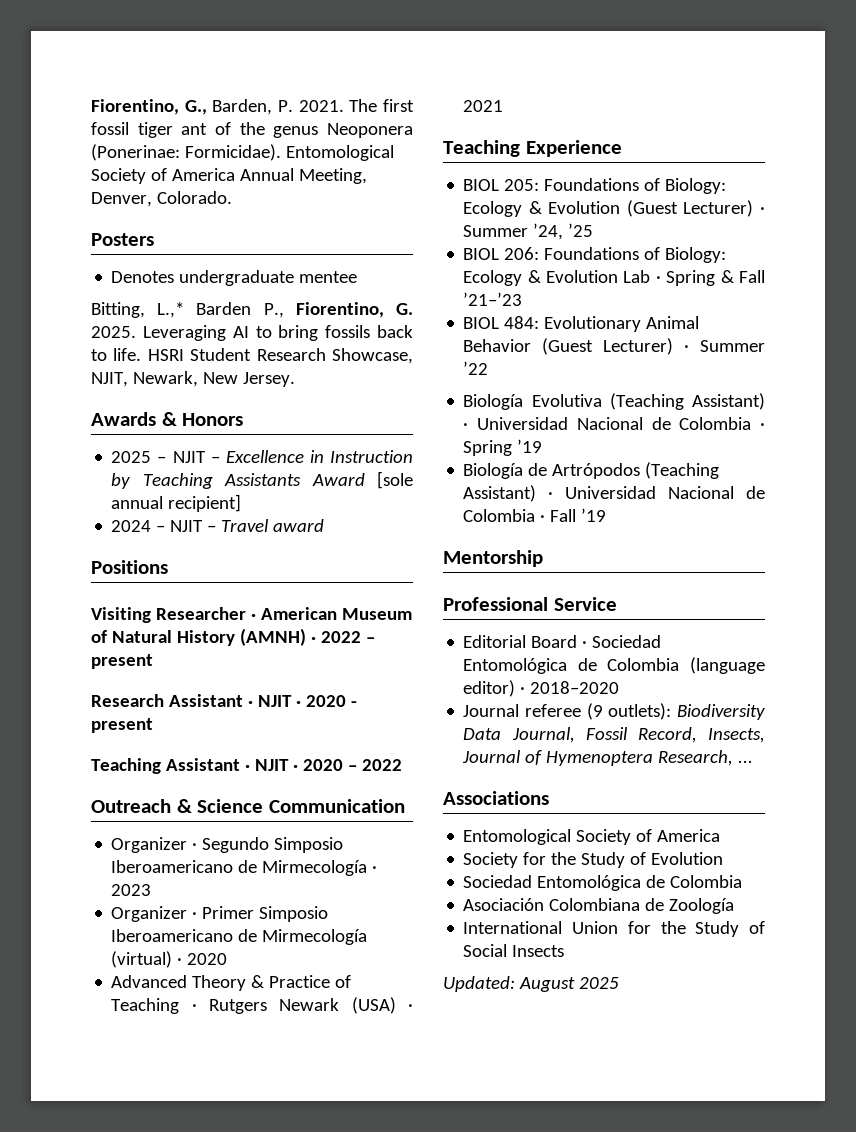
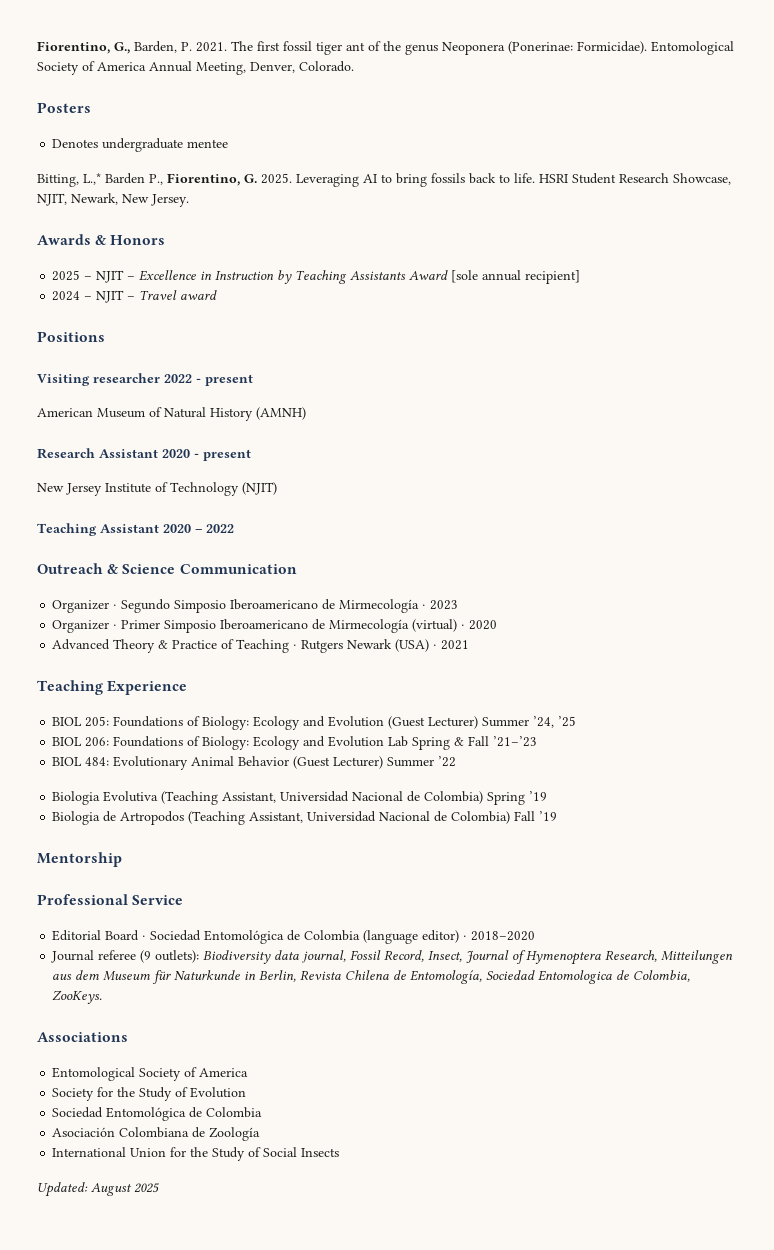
- Visiting Researcher · American Museum of Natural History (AMNH) · 2022 – present
+ Visiting researcher 2022 - present
+ American Museum of Natural History (AMNH)
- Research Assistant · NJIT · 2020 - present
+ Research Assistant 2020 - present
+ New Jersey Institute of Technology (NJIT)
- Teaching Assistant · NJIT · 2020 – 2022
+ Teaching Assistant 2020 – 2022
- BIOL 205: Foundations of Biology: Ecology & Evolution (Guest Lecturer) · Summer ’24, ’25
+ BIOL 205: Foundations of Biology: Ecology and Evolution (Guest Lecturer) Summer ’24, ’25
- BIOL 206: Foundations of Biology: Ecology & Evolution Lab · Spring & Fall ’21–’23
+ BIOL 206: Foundations of Biology: Ecology and Evolution Lab Spring & Fall ’21–’23
- BIOL 484: Evolutionary Animal Behavior (Guest Lecturer) · Summer ’22
+ BIOL 484: Evolutionary Animal Behavior (Guest Lecturer) Summer ’22
- Biología Evolutiva (Teaching Assistant) · Universidad Nacional de Colombia · Spring ’19
+ Biologia Evolutiva (Teaching Assistant, Universidad Nacional de Colombia) Spring ’19
- Biología de Artrópodos (Teaching Assistant) · Universidad Nacional de Colombia · Fall ’19
+ Biologia de Artropodos (Teaching Assistant, Universidad Nacional de Colombia) Fall ’19
- Journal referee (9 outlets): Biodiversity Data Journal, Fossil Record, Insects, Journal of Hymenoptera Research, ...
+ Journal referee (9 outlets): Biodiversity data journal, Fossil Record, Insect, Journal of Hymenoptera Research, Mitteilungen aus dem Museum für Naturkunde in Berlin, Revista Chilena de Entomología, Sociedad Entomologica de Colombia, ZooKeys.

